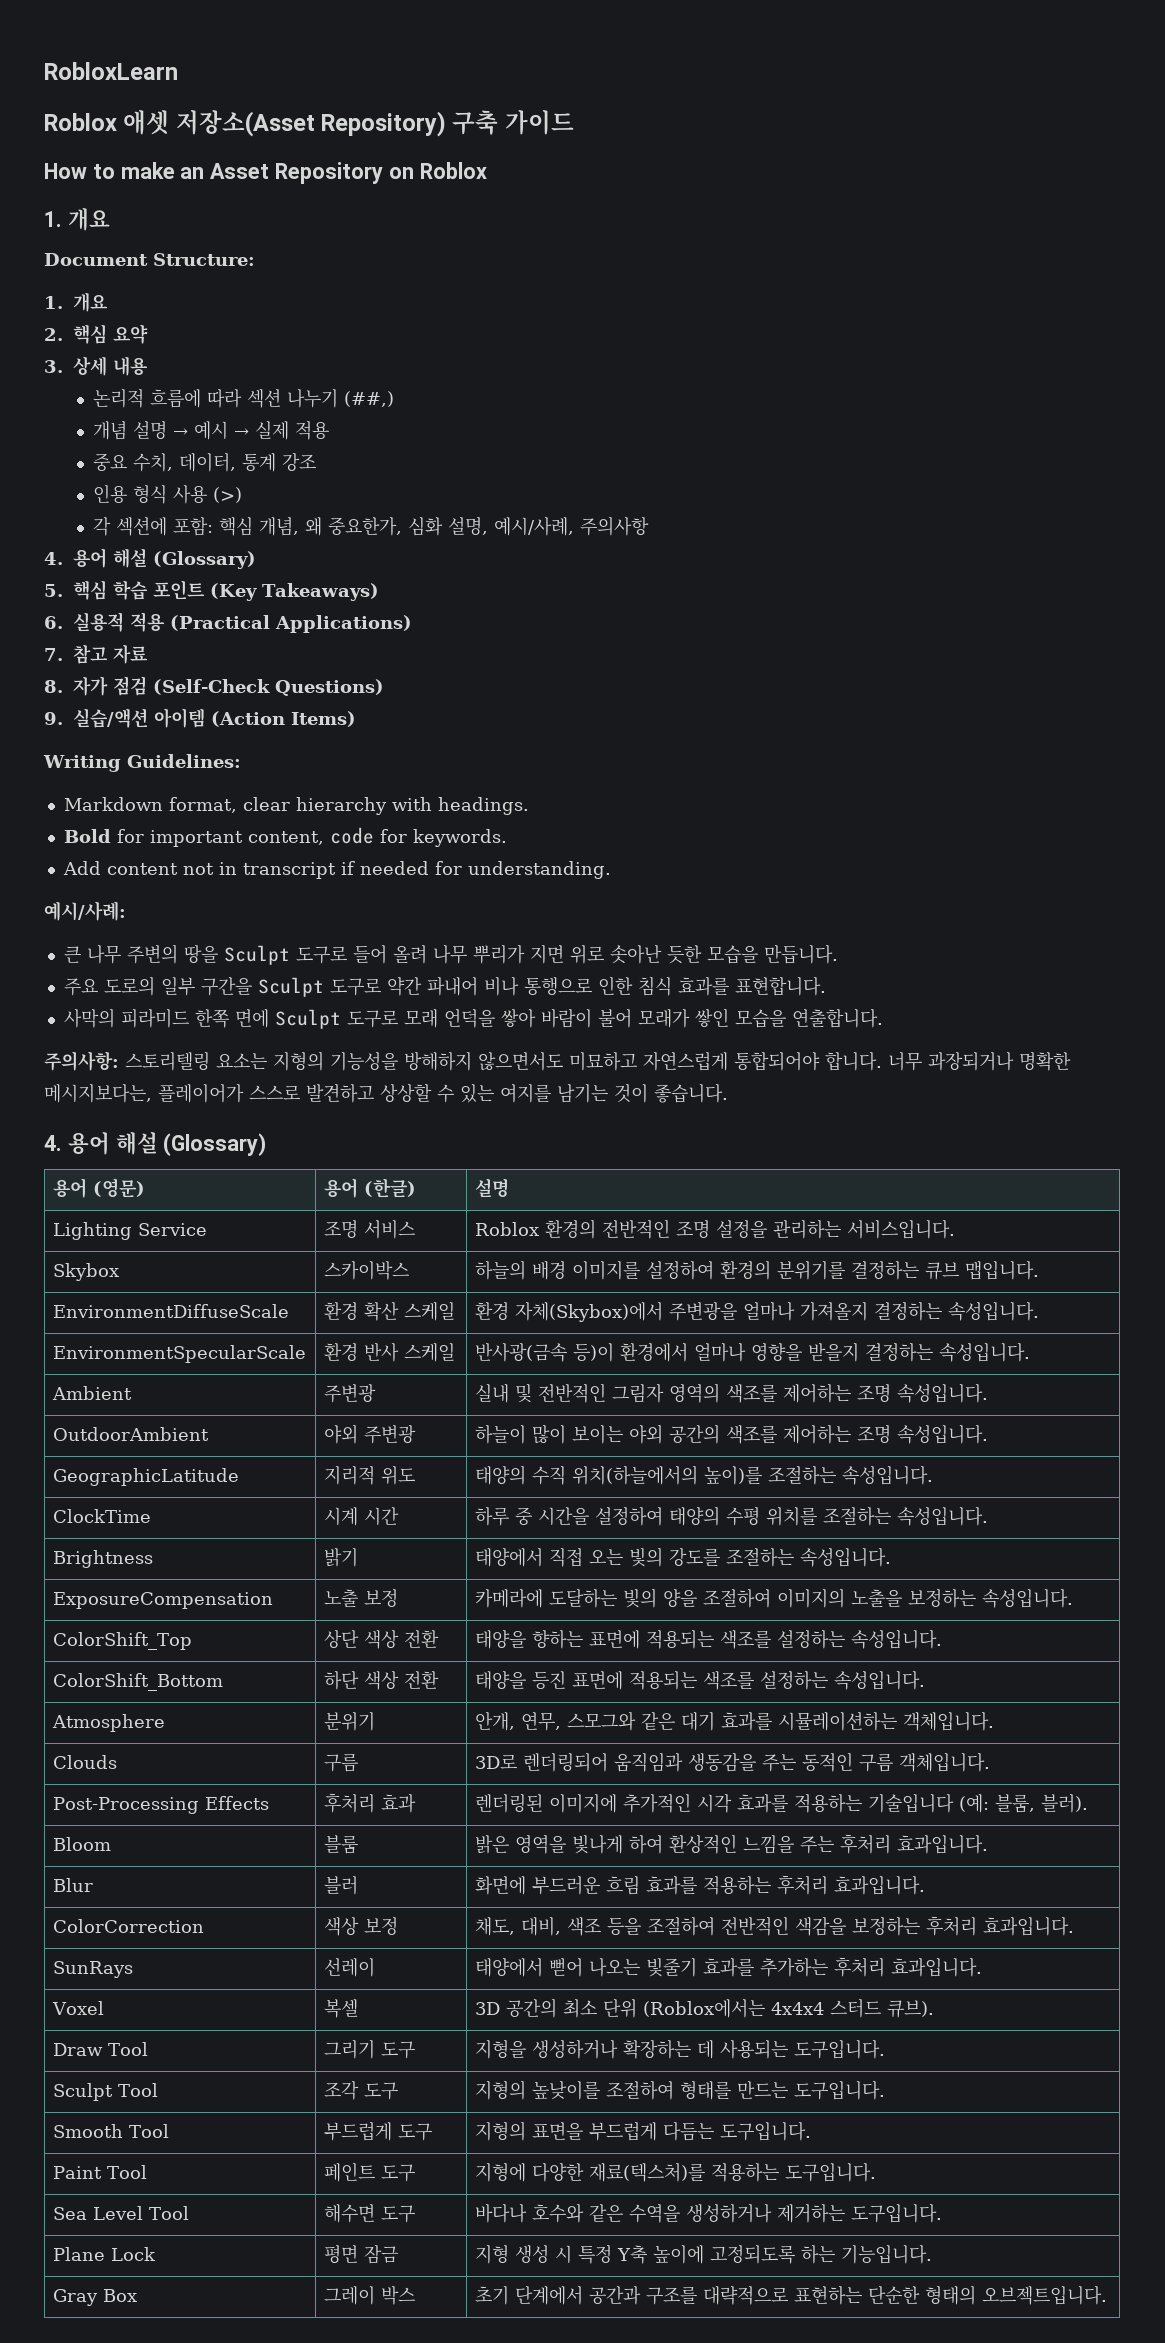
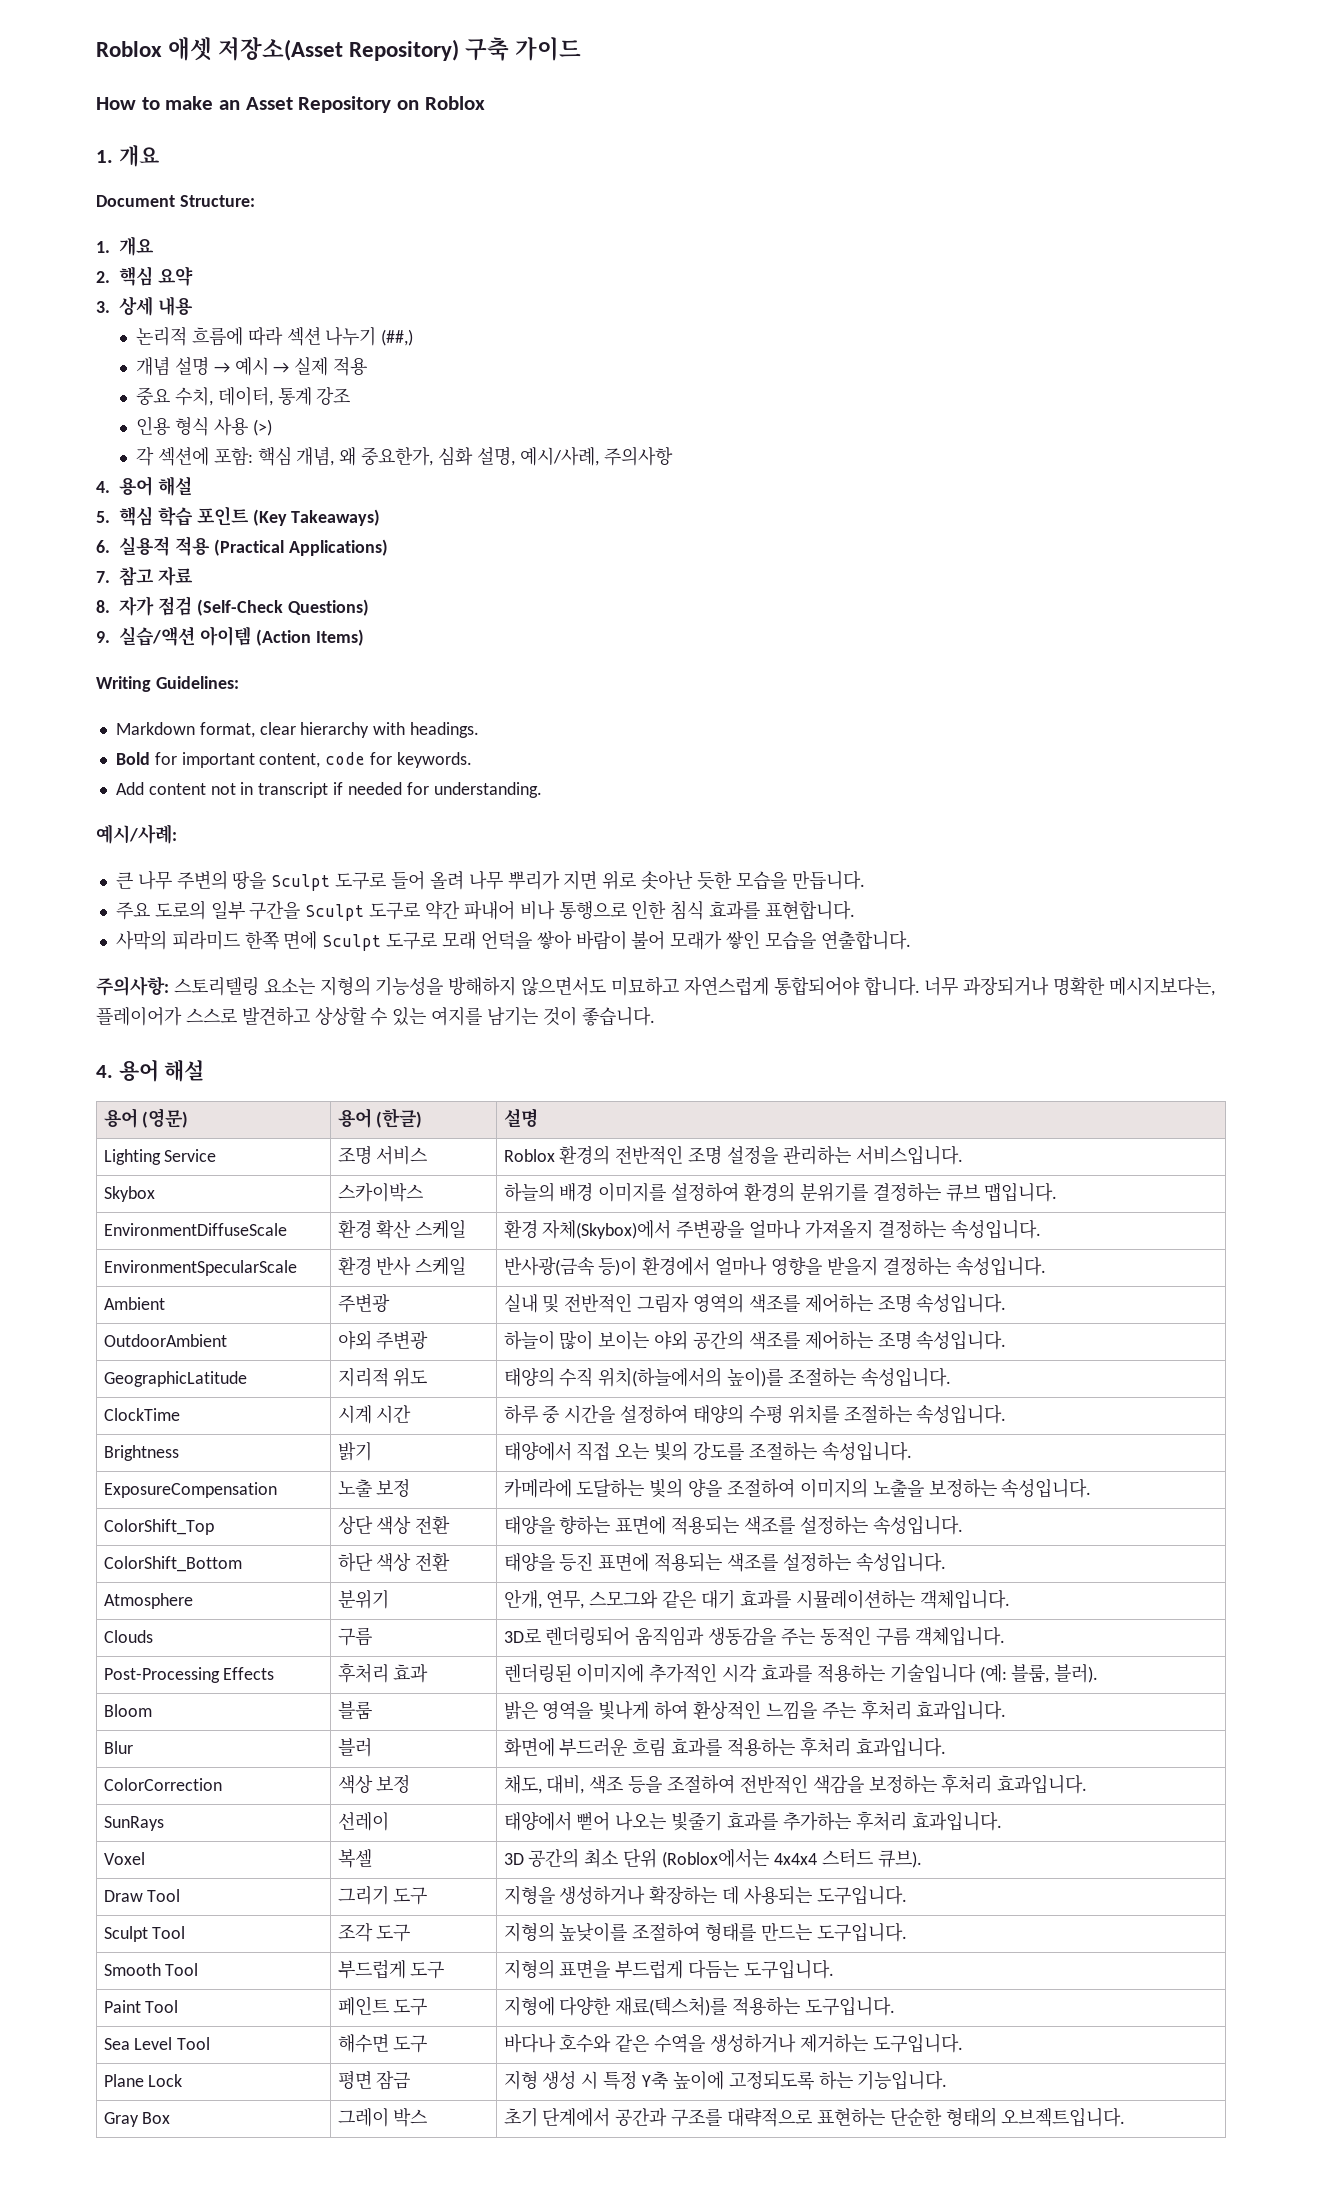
- RobloxLearn
  각 섹션에 포함: 핵심 개념, 왜 중요한가, 심화 설명, 예시/사례, 주의사항
- 4. 용어 해설 (Glossary)
+ 4. 용어 해설
  너무 과장되거나 명확한 메시지보다는, 플레이어가 스스로 발견하고 상상할 수 있는 여지를 남기는 것이 좋습니다.
- 4. 용어 해설 (Glossary)
+ 4. 용어 해설

